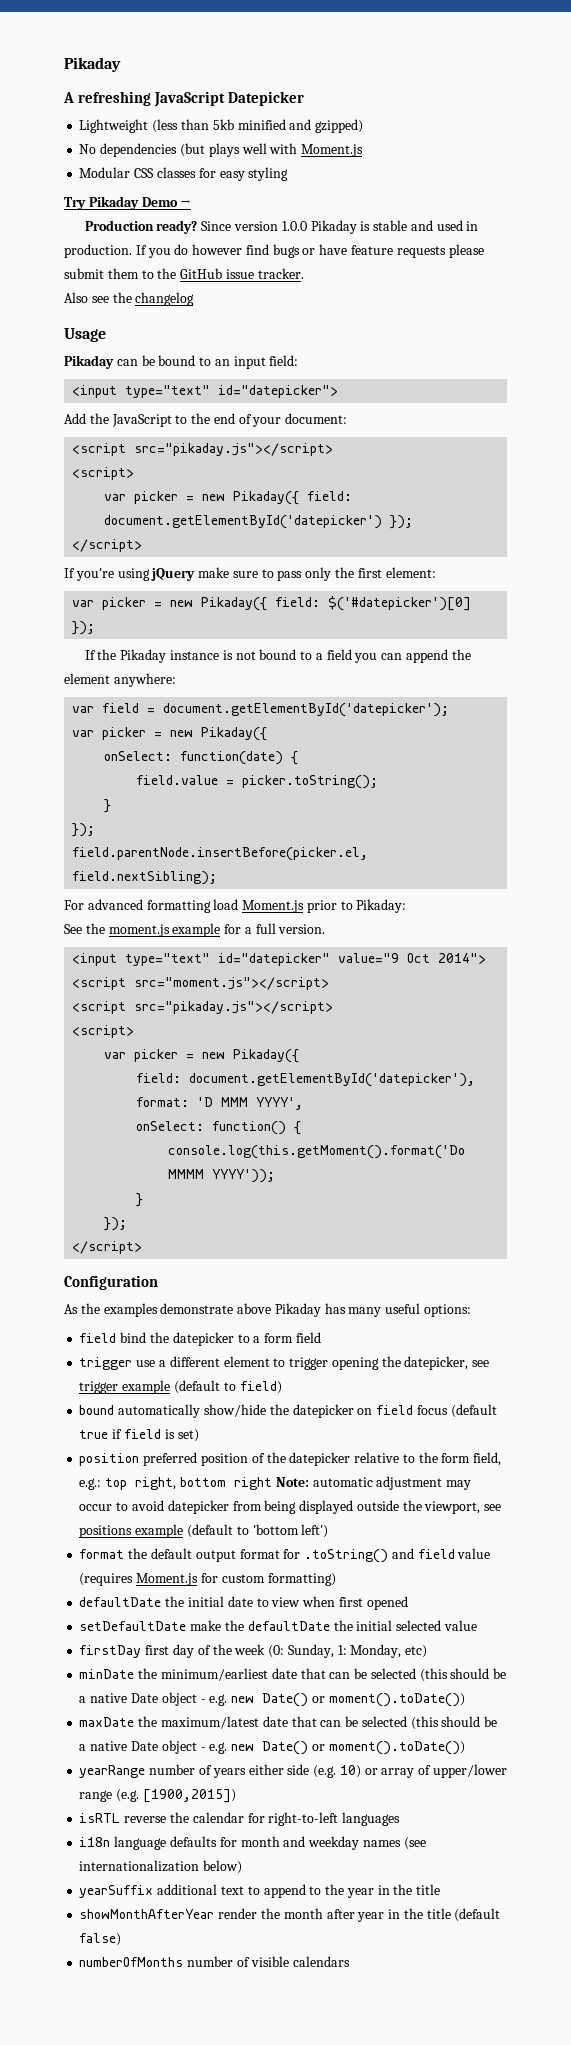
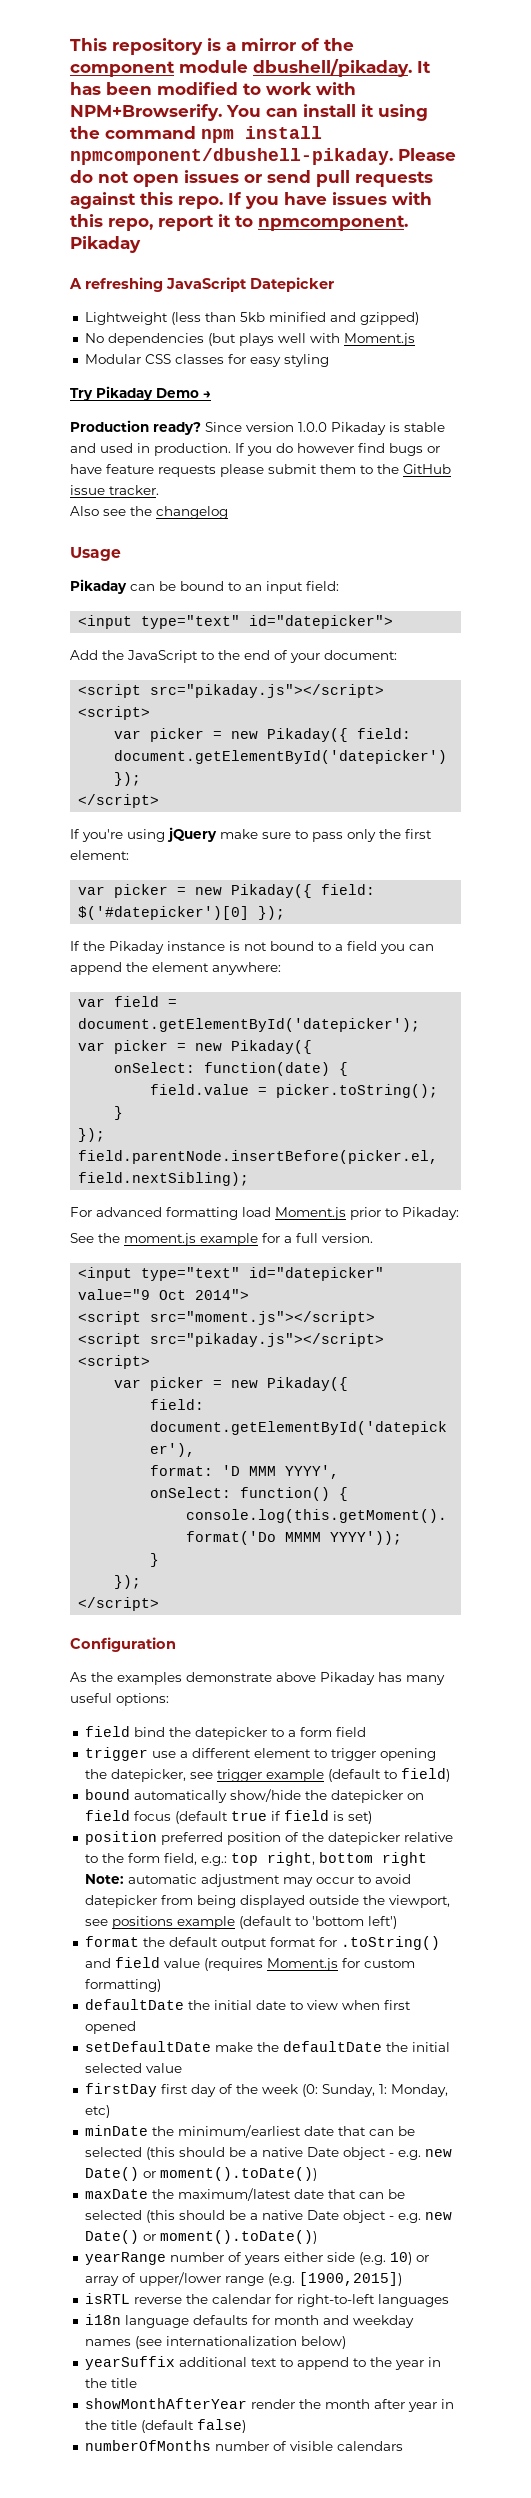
+ This repository is a mirror of the component module dbushell/pikaday. It has been modified to work with NPM+Browserify. You can install it using the command npm install npmcomponent/dbushell-pikaday. Please do not open issues or send pull requests against this repo. If you have issues with this repo, report it to npmcomponent.

